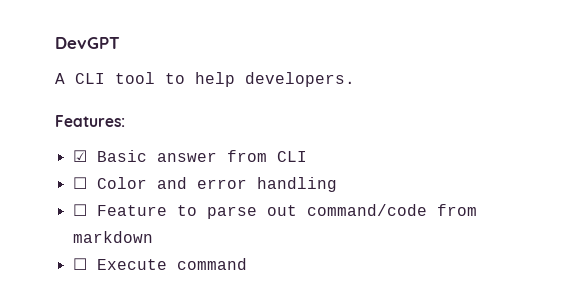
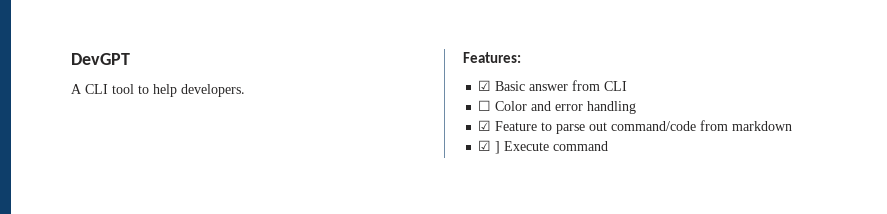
- ☐ Feature to parse out command/code from markdown
+ ☑ Feature to parse out command/code from markdown
- ☐ Execute command
+ ☑ ] Execute command

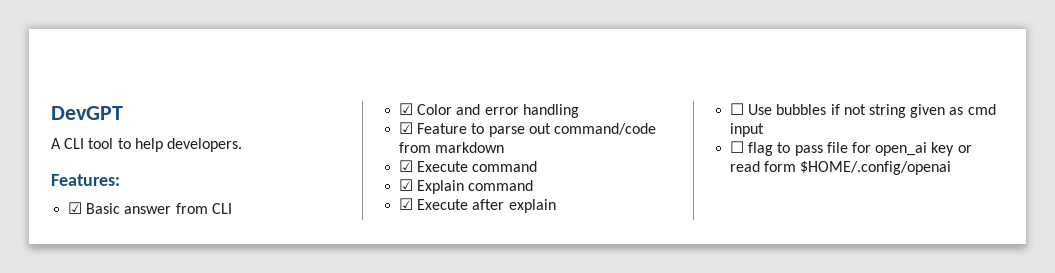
- ☐ Color and error handling
+ ☑ Color and error handling
- ☑ ] Execute command
+ ☑ Execute command
+ ☑ Explain command
+ ☑ Execute after explain
+ ☐ Use bubbles if not string given as cmd input
+ ☐ flag to pass file for open_ai key or read form $HOME/.config/openai

